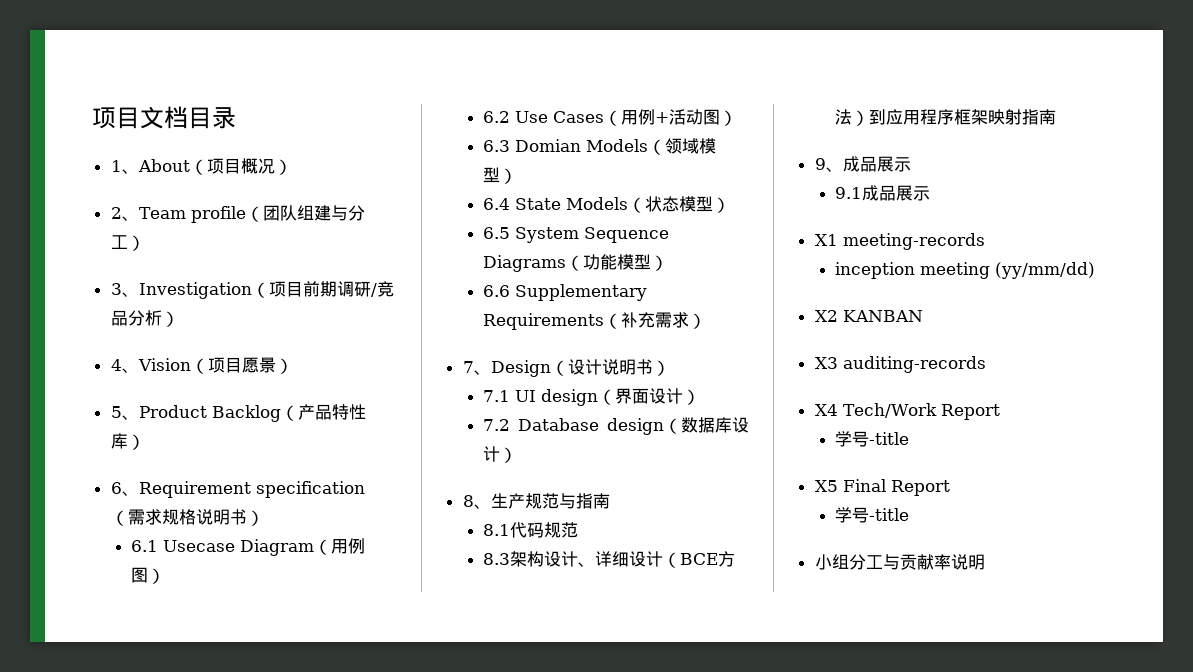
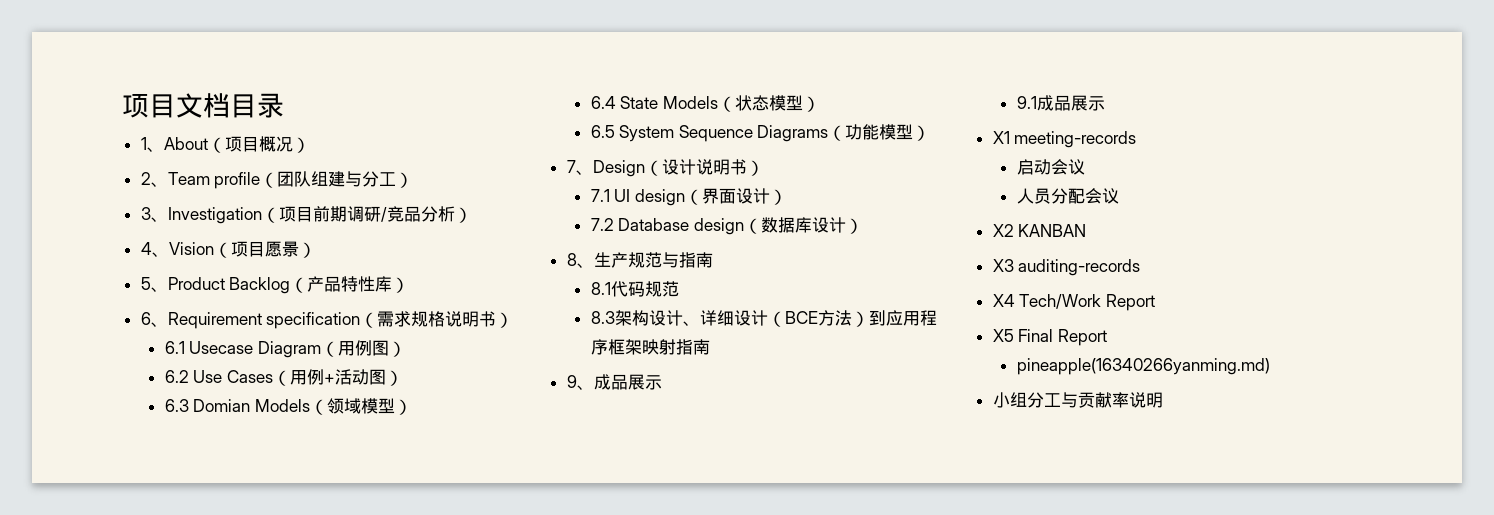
- 6.6 Supplementary Requirements（补充需求）
- inception meeting (yy/mm/dd)
+ 启动会议
+ 人员分配会议
  X4 Tech/Work Report
- 学号-title
  X5 Final Report
- 学号-title
+ pineapple(16340266yanming.md)

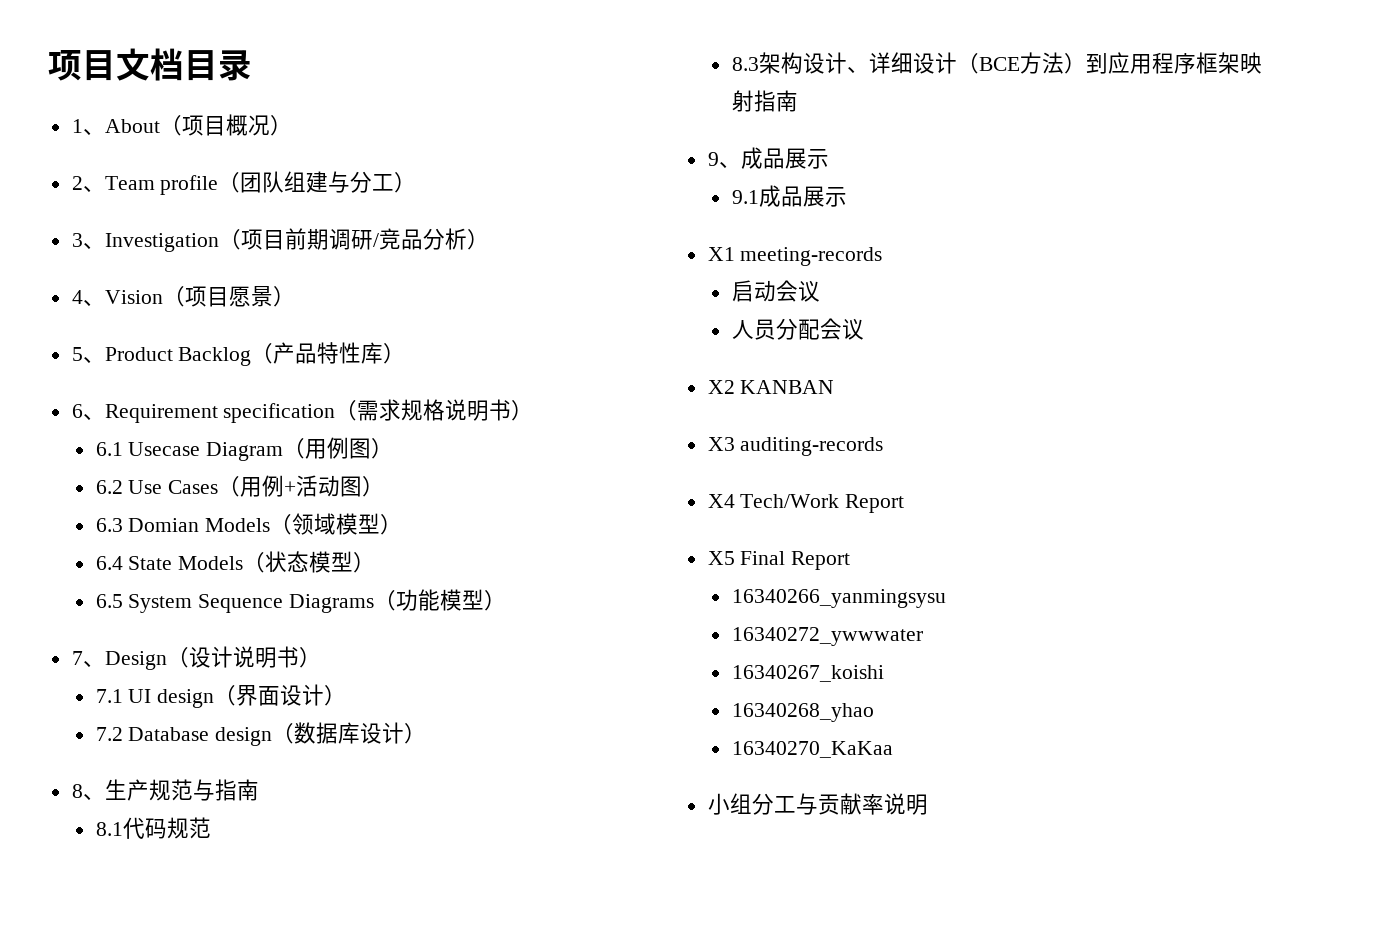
- pineapple(16340266yanming.md)
+ 16340266_yanmingsysu
+ 16340272_ywwwater
+ 16340267_koishi
+ 16340268_yhao
+ 16340270_KaKaa

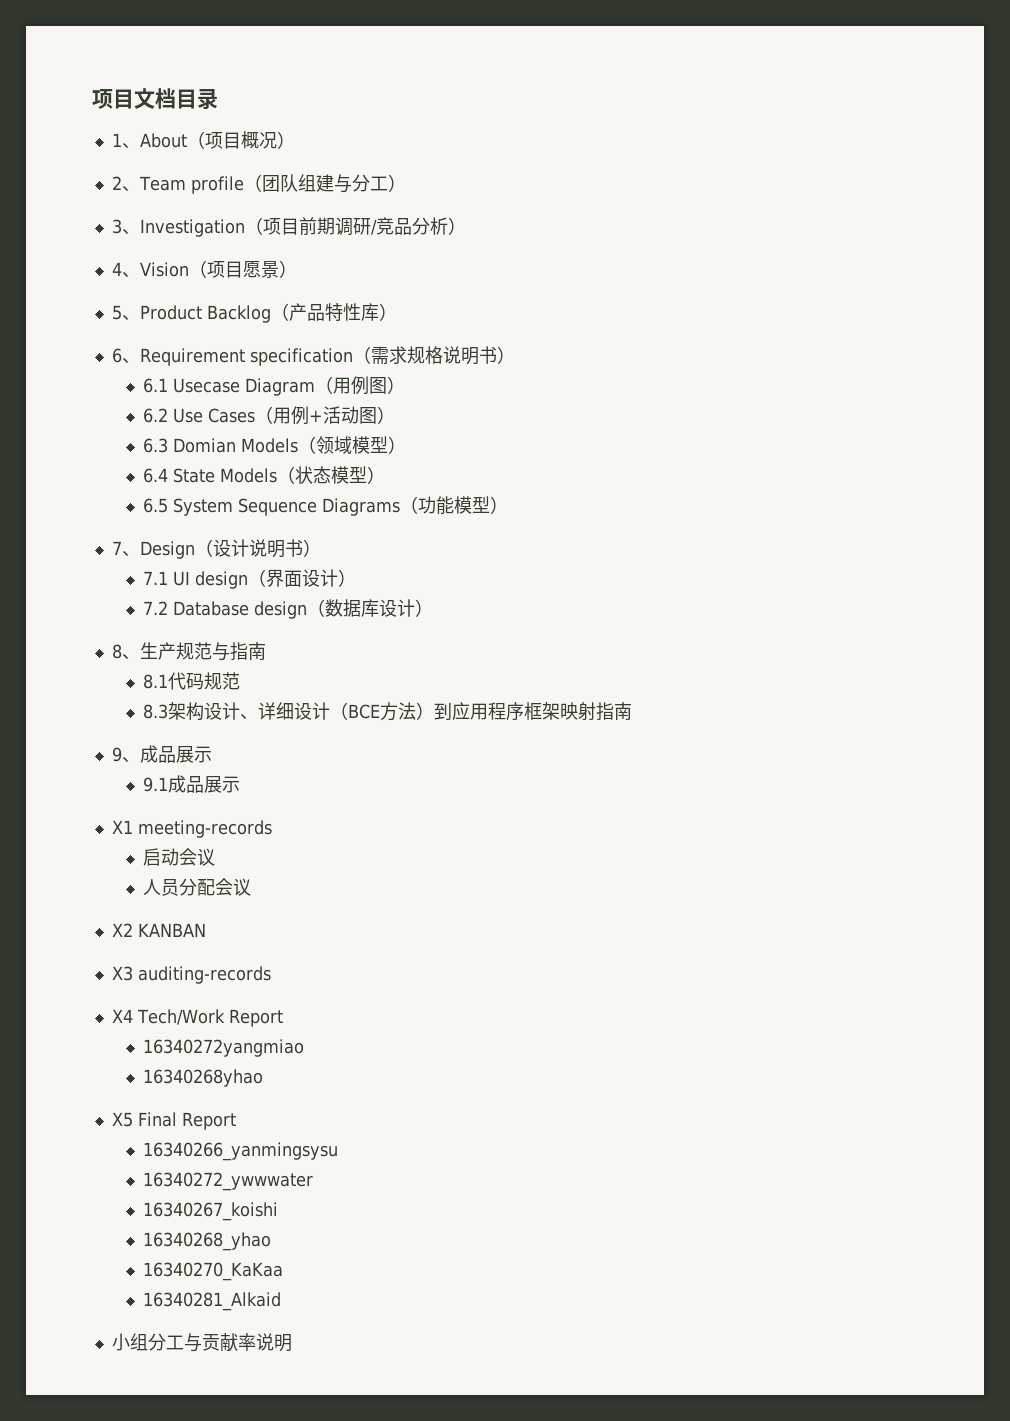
+ 16340272yangmiao
+ 16340268yhao
+ 16340281_Alkaid

